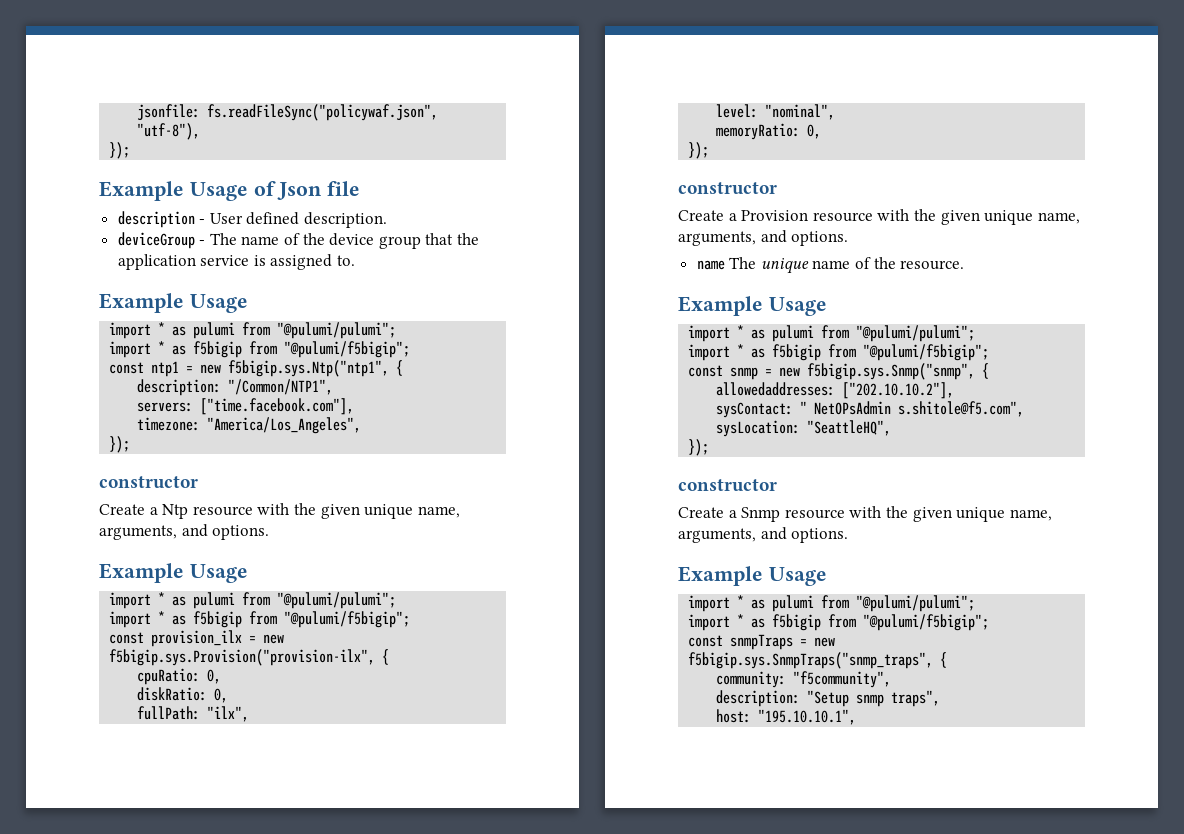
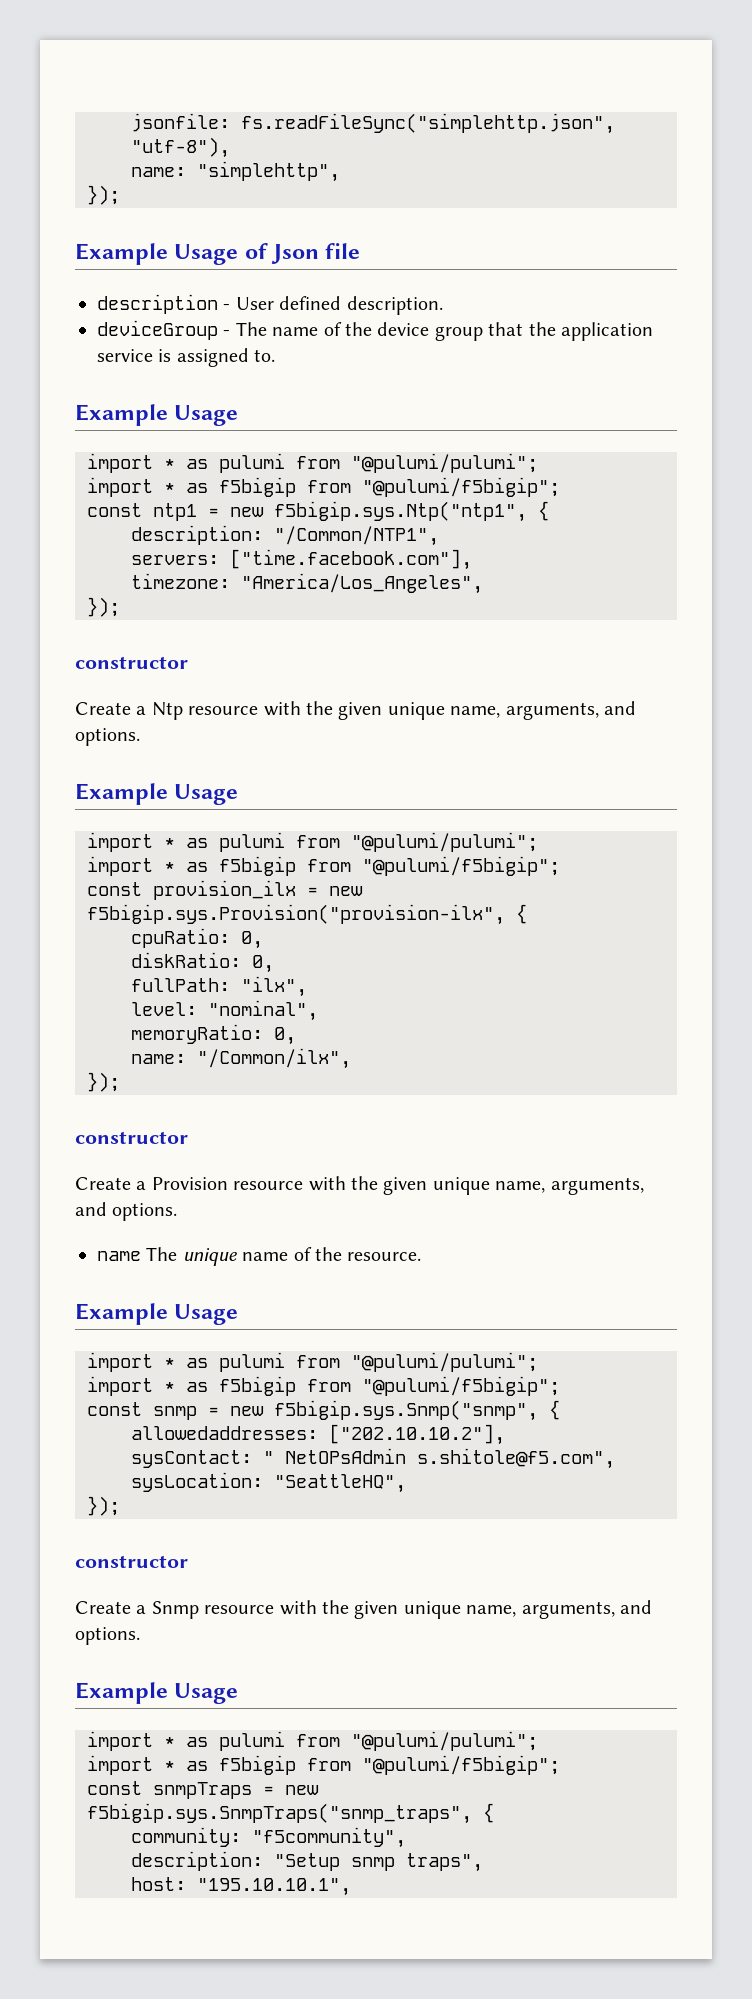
- jsonfile: fs.readFileSync("policywaf.json", "utf-8"),
+ jsonfile: fs.readFileSync("simplehttp.json", "utf-8"),
+ name: "simplehttp",
+ name: "/Common/ilx",

